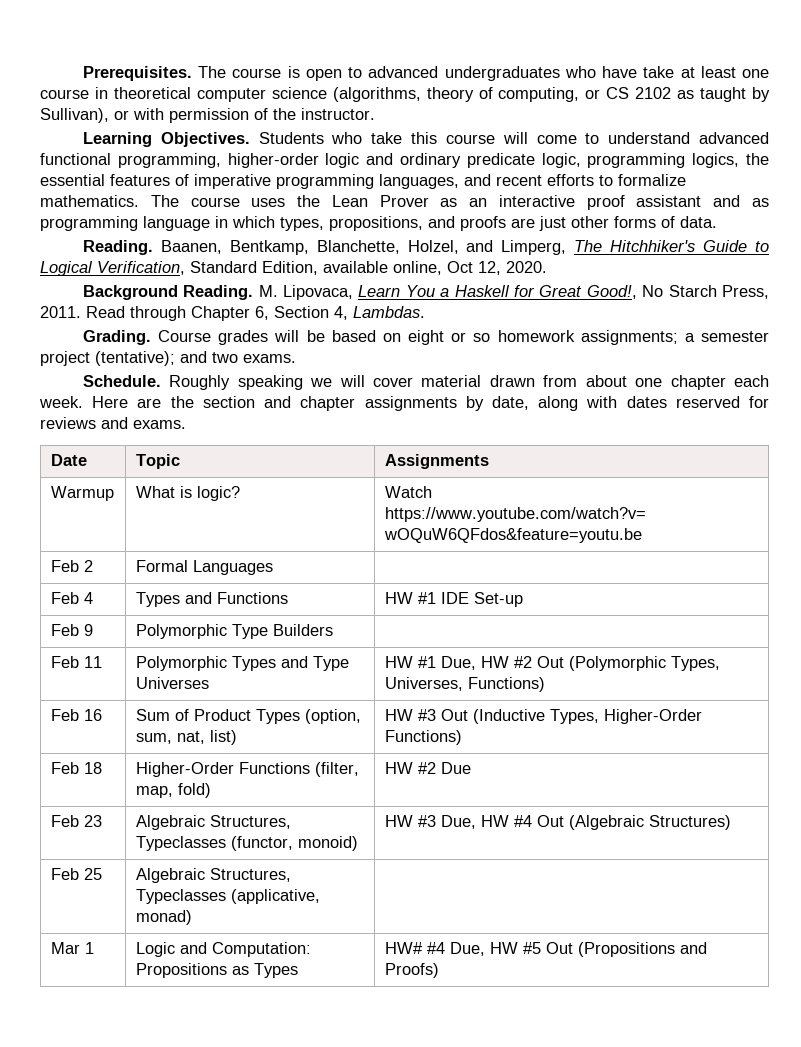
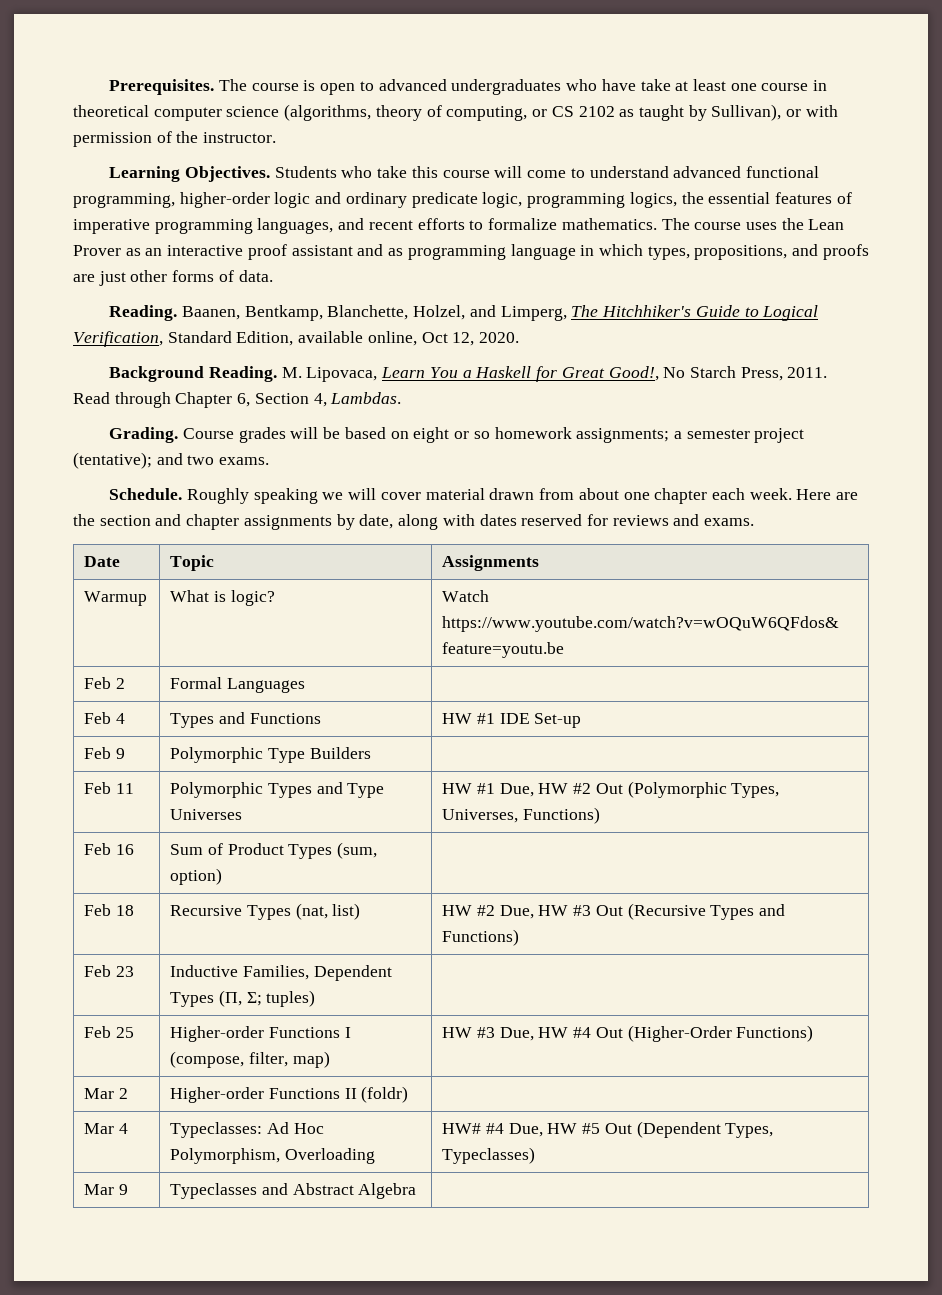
- Feb 16 | Sum of Product Types (option, sum, nat, list) | HW #3 Out (Inductive Types, Higher-Order Functions)
- Feb 18 | Higher-Order Functions (filter, map, fold) | HW #2 Due
- Feb 23 | Algebraic Structures, Typeclasses (functor, monoid) | HW #3 Due, HW #4 Out (Algebraic Structures)
- Feb 25 | Algebraic Structures, Typeclasses (applicative, monad) |
- Mar 1 | Logic and Computation: Propositions as Types | HW# #4 Due, HW #5 Out (Propositions and Proofs)
+ Feb 16 | Sum of Product Types (sum, option) |
+ Feb 18 | Recursive Types (nat, list) | HW #2 Due, HW #3 Out (Recursive Types and Functions)
+ Feb 23 | Inductive Families, Dependent Types (Π, Σ; tuples) |
+ Feb 25 | Higher-order Functions I (compose, filter, map) | HW #3 Due, HW #4 Out (Higher-Order Functions)
+ Mar 2 | Higher-order Functions II (foldr) |
+ Mar 4 | Typeclasses: Ad Hoc Polymorphism, Overloading | HW# #4 Due, HW #5 Out (Dependent Types, Typeclasses)
+ Mar 9 | Typeclasses and Abstract Algebra |

